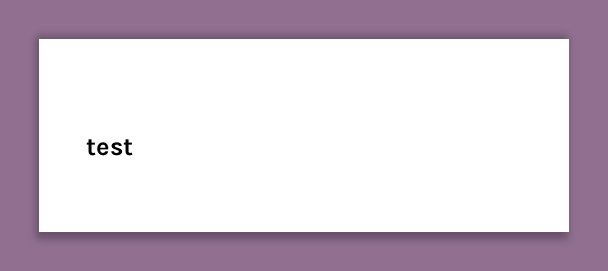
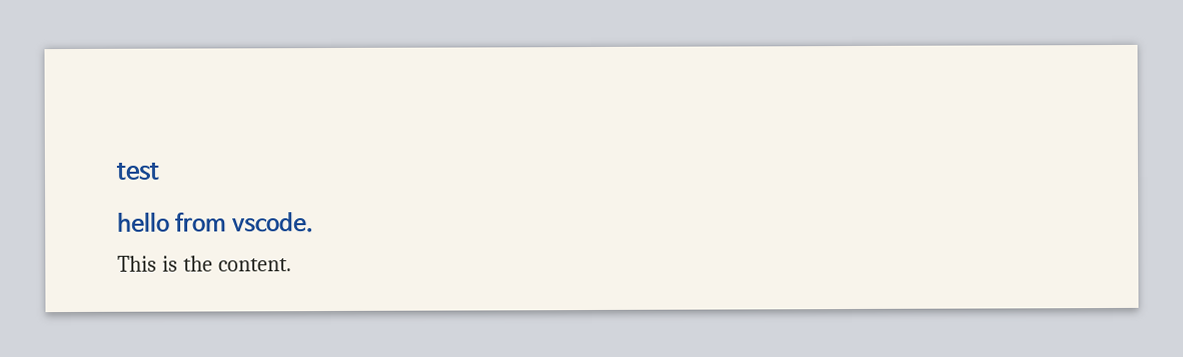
+ hello from vscode.
+ This is the content.

